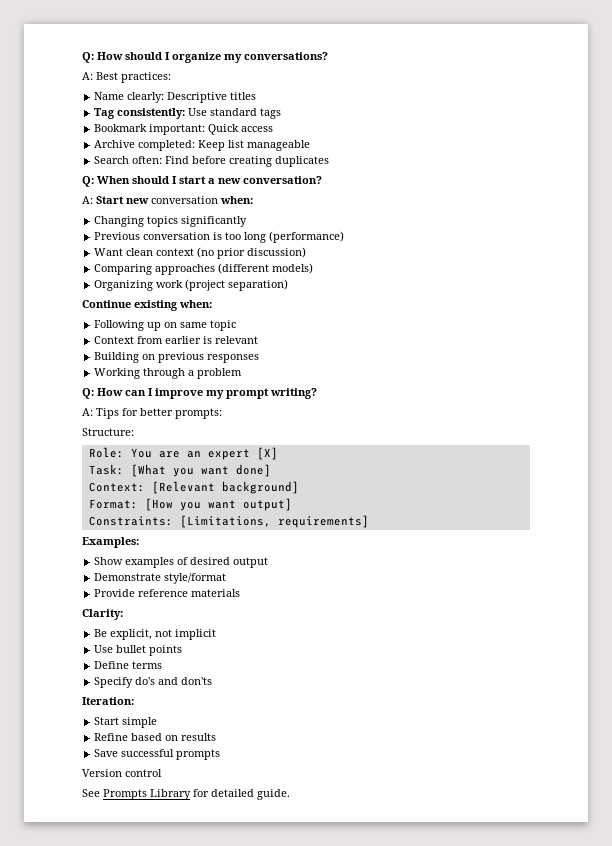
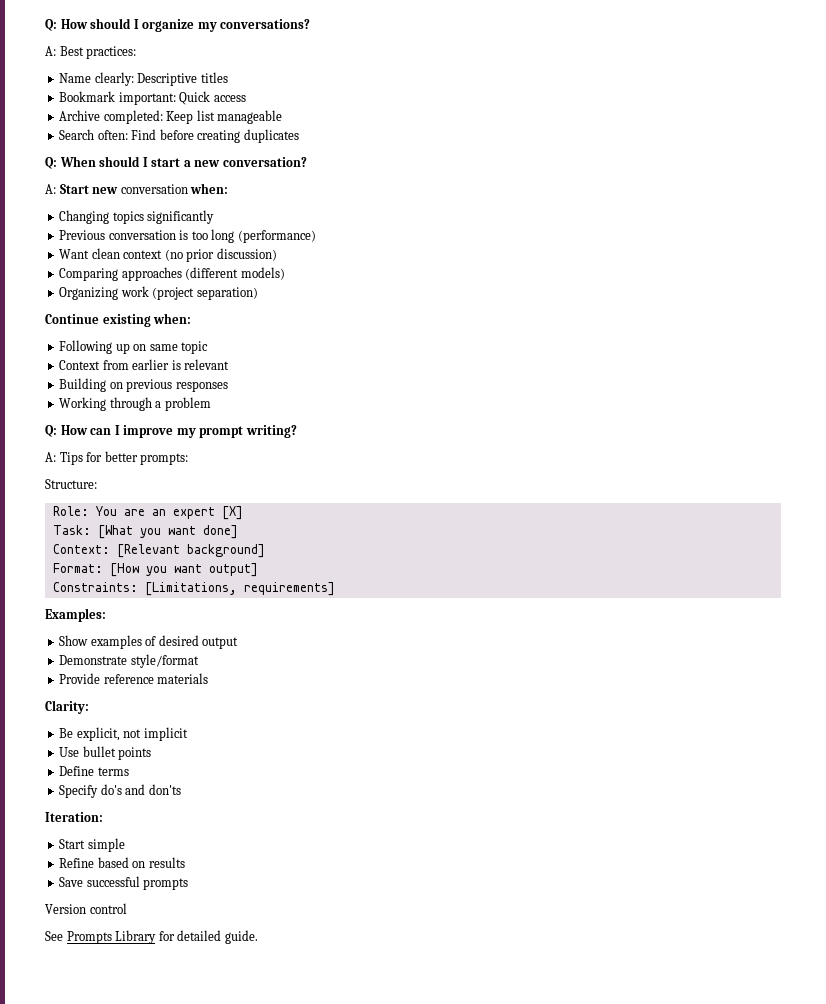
- Tag consistently: Use standard tags

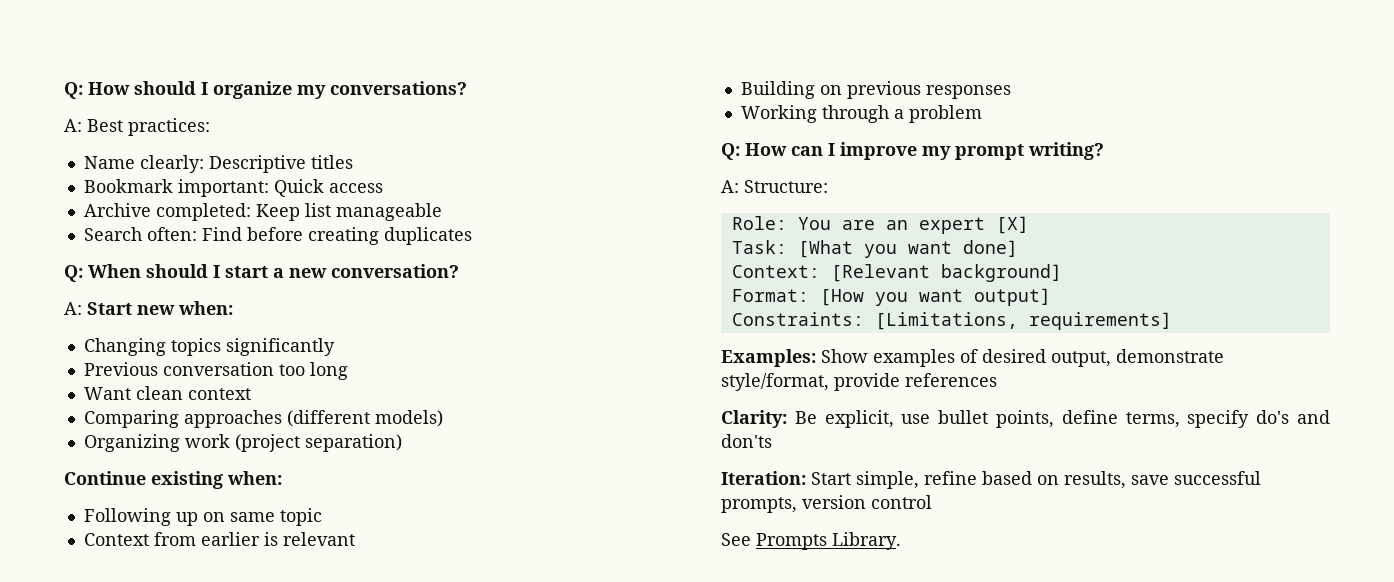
- A: Start new conversation when:
+ A: Start new when:
- Previous conversation is too long (performance)
+ Previous conversation too long
- Want clean context (no prior discussion)
+ Want clean context
- A: Tips for better prompts:
- Structure:
+ A: Structure:
- Examples:
- Show examples of desired output
- Demonstrate style/format
- Provide reference materials
+ Examples: Show examples of desired output, demonstrate style/format, provide references
- Clarity:
- Be explicit, not implicit
- Use bullet points
- Define terms
- Specify do's and don'ts
- Iteration:
- Start simple
- Refine based on results
- Save successful prompts
- Version control
+ Clarity: Be explicit, use bullet points, define terms, specify do's and don'ts
+ Iteration: Start simple, refine based on results, save successful prompts, version control
- See Prompts Library for detailed guide.
+ See Prompts Library.

